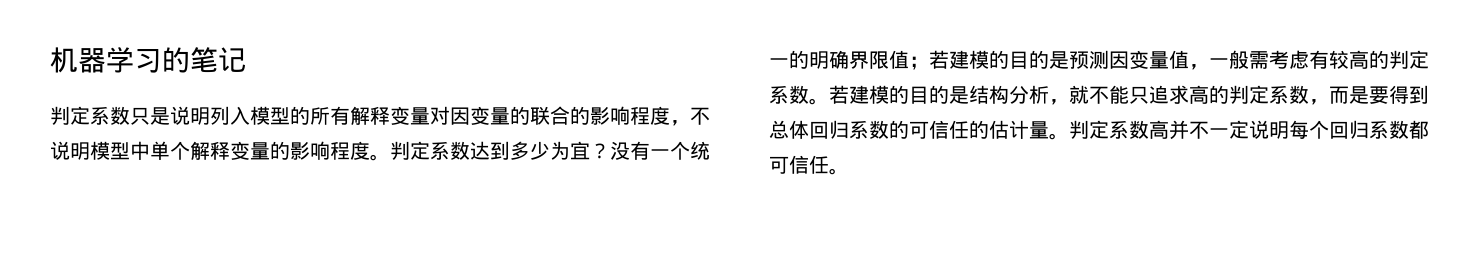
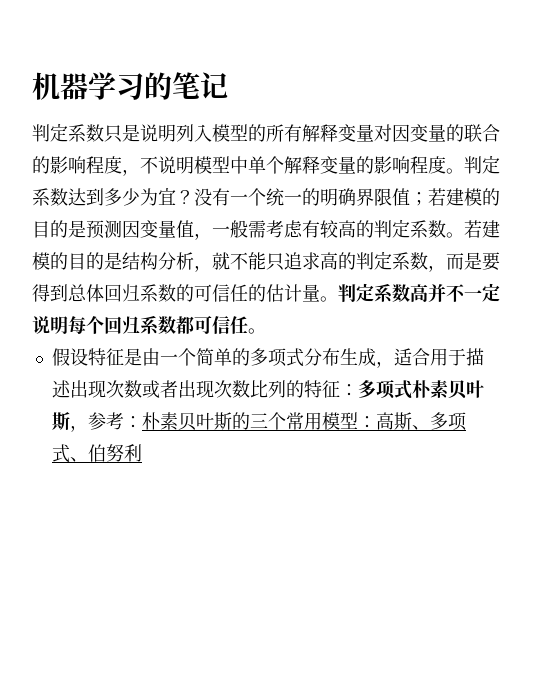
+ 假设特征是由一个简单的多项式分布生成，适合用于描述出现次数或者出现次数比列的特征：多项式朴素贝叶斯，参考：朴素贝叶斯的三个常用模型：高斯、多项式、伯努利

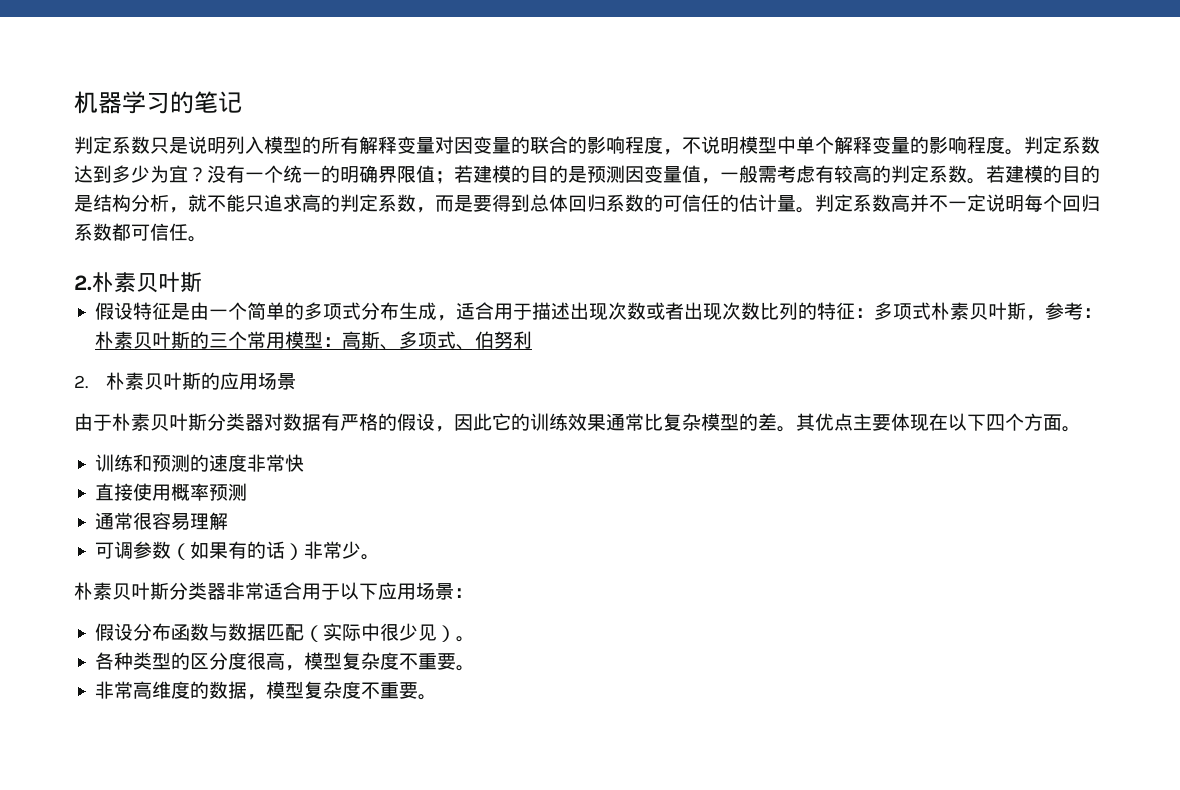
  判定系数高并不一定说明每个回归系数都可信任。
+ 2.朴素贝叶斯
+ 2.朴素贝叶斯的应用场景
+ 由于朴素贝叶斯分类器对数据有严格的假设，因此它的训练效果通常比复杂模型的差。其优点主要体现在以下四个方面。
+ 训练和预测的速度非常快
+ 直接使用概率预测
+ 通常很容易理解
+ 可调参数（如果有的话）非常少。
+ 朴素贝叶斯分类器非常适合用于以下应用场景：
+ 假设分布函数与数据匹配（实际中很少见）。
+ 各种类型的区分度很高，模型复杂度不重要。
+ 非常高维度的数据，模型复杂度不重要。

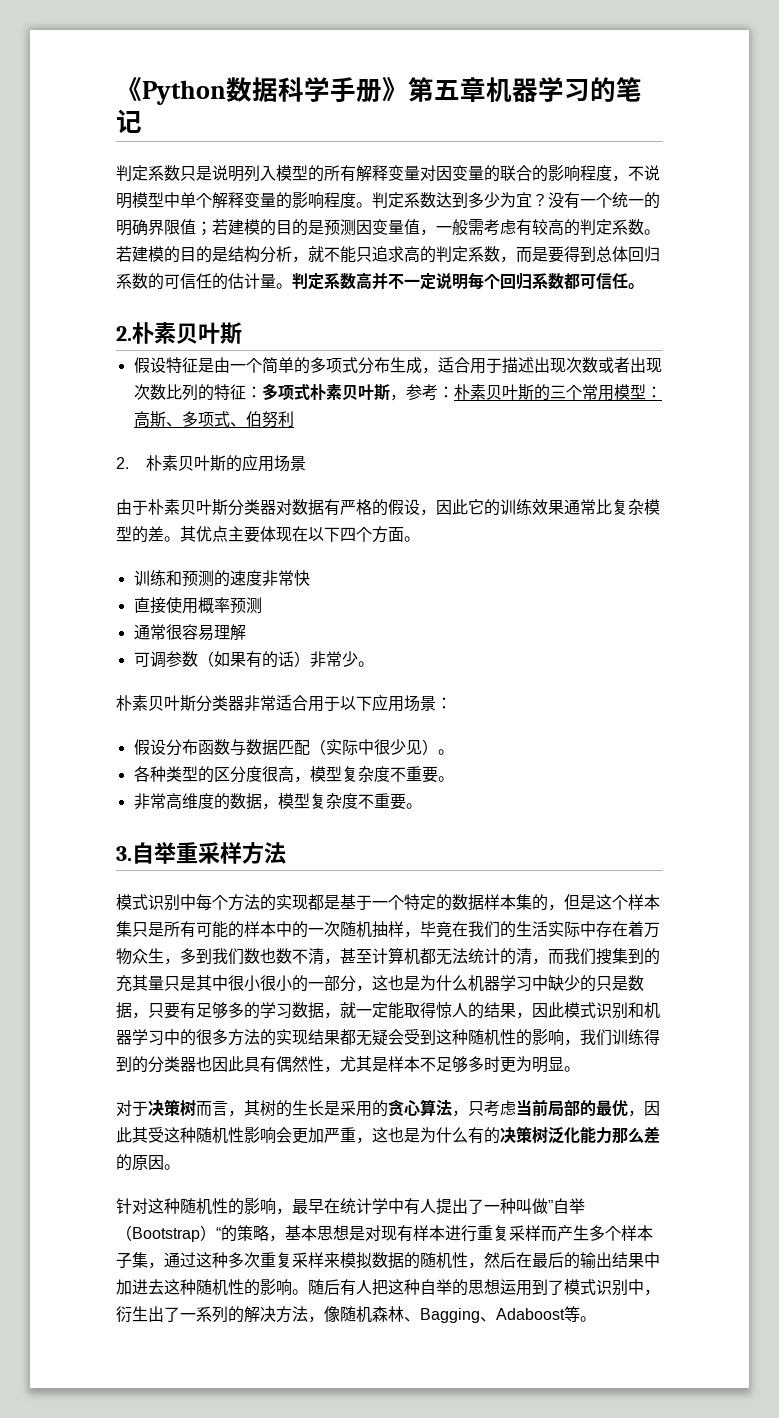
- 机器学习的笔记
+ 《Python数据科学手册》第五章机器学习的笔记
+ 3.自举重采样方法
+ 模式识别中每个方法的实现都是基于一个特定的数据样本集的，但是这个样本集只是所有可能的样本中的一次随机抽样，毕竟在我们的生活实际中存在着万物众生，多到我们数也数不清，甚至计算机都无法统计的清，而我们搜集到的充其量只是其中很小很小的一部分，这也是为什么机器学习中缺少的只是数据，只要有足够多的学习数据，就一定能取得惊人的结果，因此模式识别和机器学习中的很多方法的实现结果都无疑会受到这种随机性的影响，我们训练得到的分类器也因此具有偶然性，尤其是样本不足够多时更为明显。
+ 对于决策树而言，其树的生长是采用的贪心算法，只考虑当前局部的最优，因此其受这种随机性影响会更加严重，这也是为什么有的决策树泛化能力那么差的原因。
+ 针对这种随机性的影响，最早在统计学中有人提出了一种叫做”自举（Bootstrap）“的策略，基本思想是对现有样本进行重复采样而产生多个样本子集，通过这种多次重复采样来模拟数据的随机性，然后在最后的输出结果中加进去这种随机性的影响。随后有人把这种自举的思想运用到了模式识别中，衍生出了一系列的解决方法，像随机森林、Bagging、Adaboost等。

